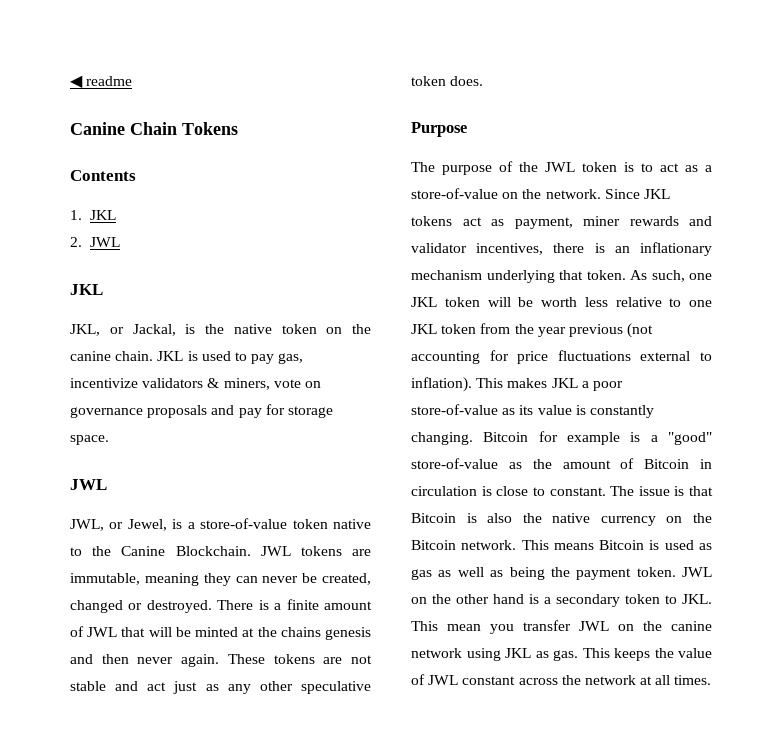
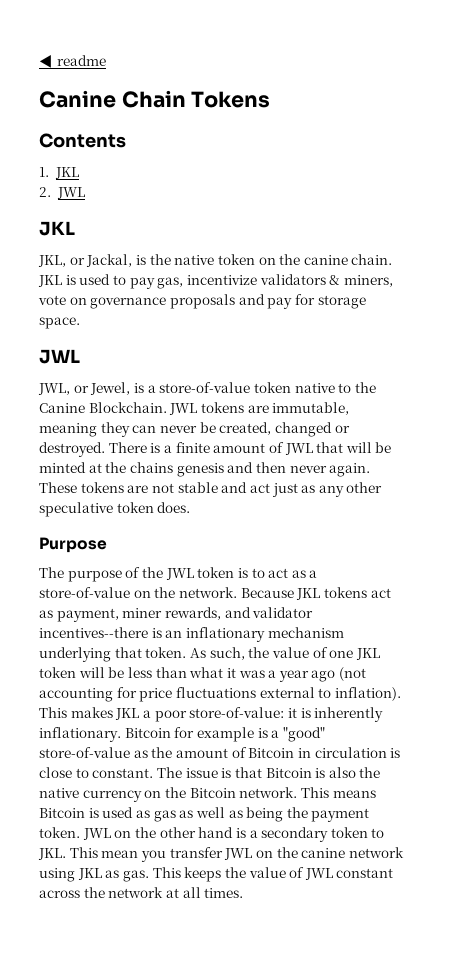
- Since JKL tokens act as payment, miner rewards and validator incentives, there is an inflationary mechanism underlying that token.
+ Because JKL tokens act as payment, miner rewards, and validator incentives--there is an inflationary mechanism underlying that token.
- As such, one JKL token will be worth less relative to one JKL token from the year previous (not accounting for price fluctuations external to inflation).
+ As such, the value of one JKL token will be less than what it was a year ago (not accounting for price fluctuations external to inflation).
- This makes JKL a poor store-of-value as its value is constantly changing.
+ This makes JKL a poor store-of-value: it is inherently inflationary.

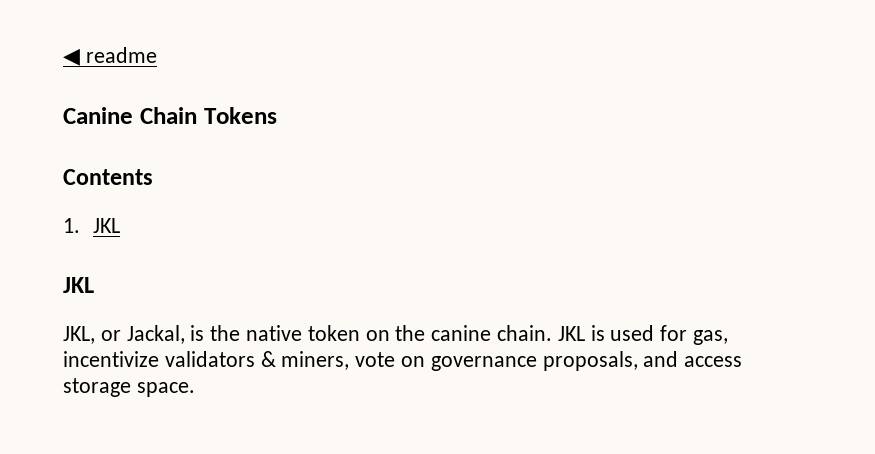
- 2. JWL
- JKL is used to pay gas, incentivize validators & miners, vote on governance proposals and pay for storage space.
- JWL
- JWL, or Jewel, is a store-of-value token native to the Canine Blockchain. JWL tokens are immutable, meaning they can never be created, changed or destroyed. There is a finite amount of JWL that will be minted at the chains genesis and then never again. These tokens are not stable and act just as any other speculative token does.
- Purpose
- The purpose of the JWL token is to act as a store-of-value on the network. Because JKL tokens act as payment, miner rewards, and validator incentives--there is an inflationary mechanism underlying that token. As such, the value of one JKL token will be less than what it was a year ago (not accounting for price fluctuations external to inflation). This makes JKL a poor store-of-value: it is inherently inflationary. Bitcoin for example is a "good" store-of-value as the amount of Bitcoin in circulation is close to constant. The issue is that Bitcoin is also the native currency on the Bitcoin network. This means Bitcoin is used as gas as well as being the payment token. JWL on the other hand is a secondary token to JKL. This mean you transfer JWL on the canine network using JKL as gas. This keeps the value of JWL constant across the network at all times.
+ JKL is used for gas, incentivize validators & miners, vote on governance proposals, and access storage space.

